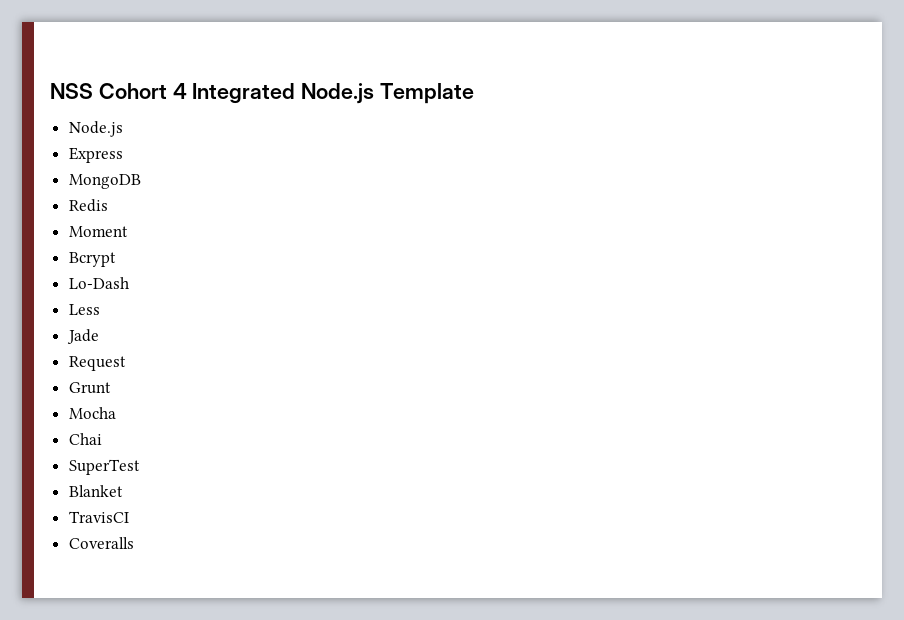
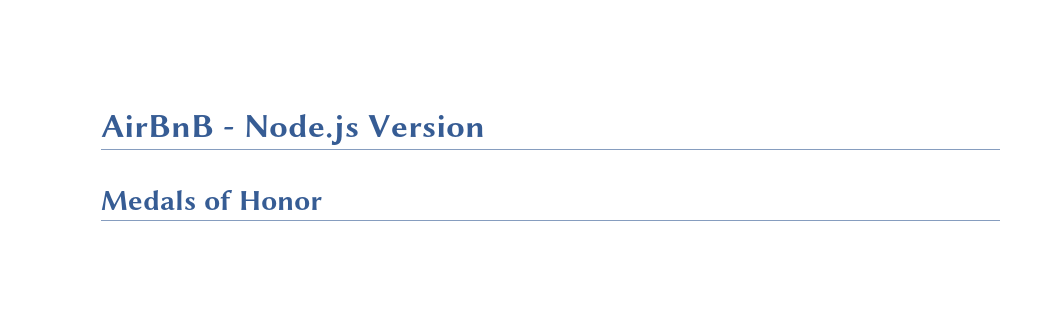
- NSS Cohort 4 Integrated Node.js Template
- Node.js
- Express
- MongoDB
- Redis
- Moment
- Bcrypt
- Lo-Dash
- Less
- Jade
- Request
- Grunt
- Mocha
- Chai
- SuperTest
- Blanket
- TravisCI
- Coveralls
+ AirBnB - Node.js Version
+ Medals of Honor

